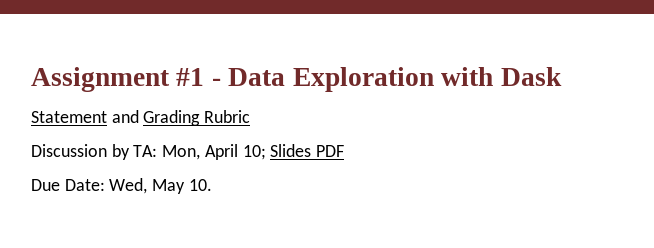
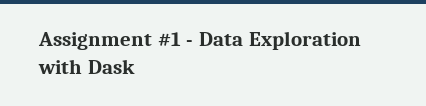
- Statement and Grading Rubric
- Discussion by TA: Mon, April 10; Slides PDF
- Due Date: Wed, May 10.

